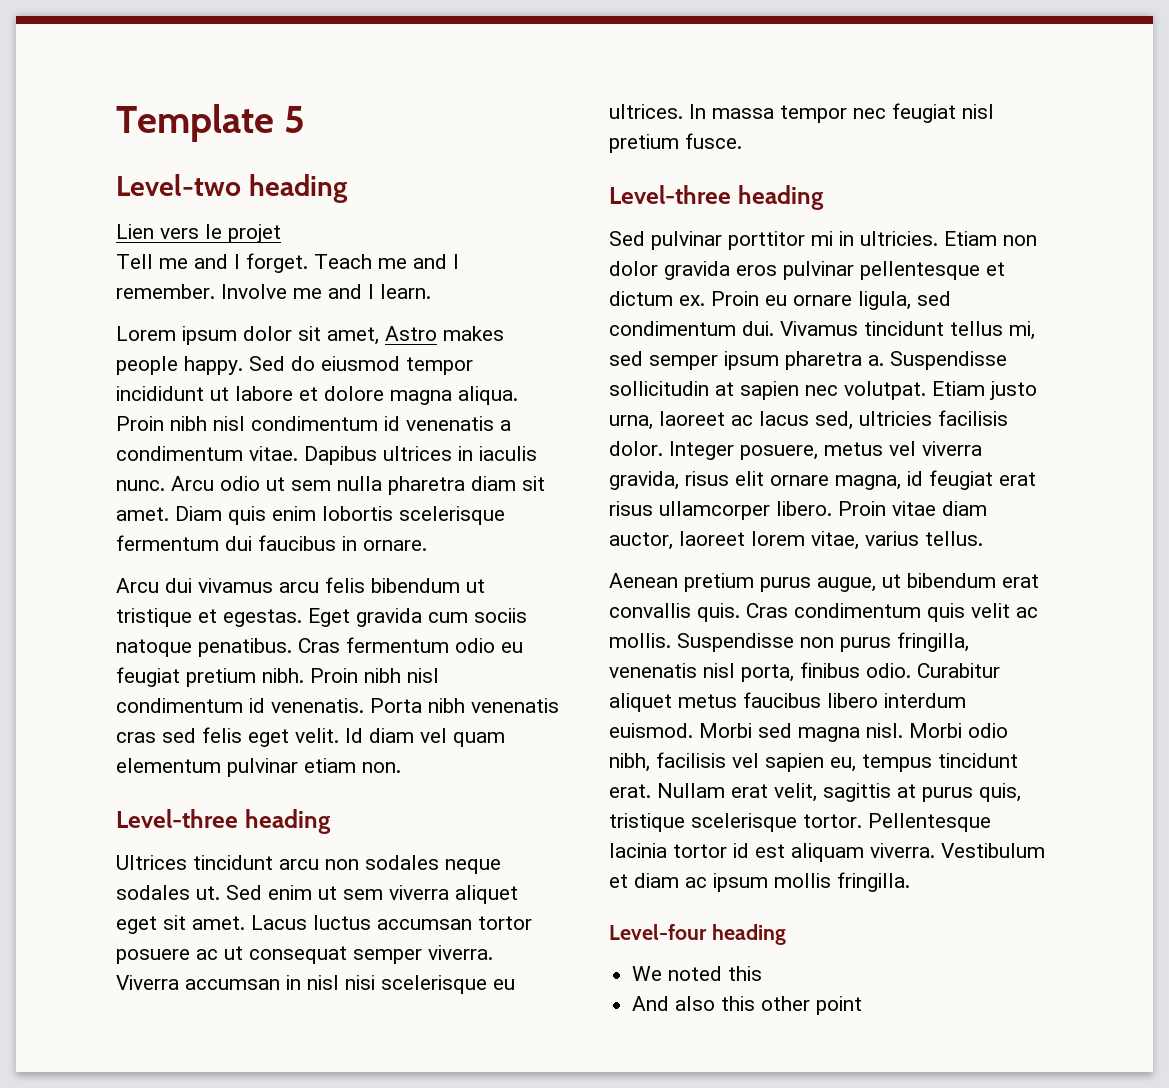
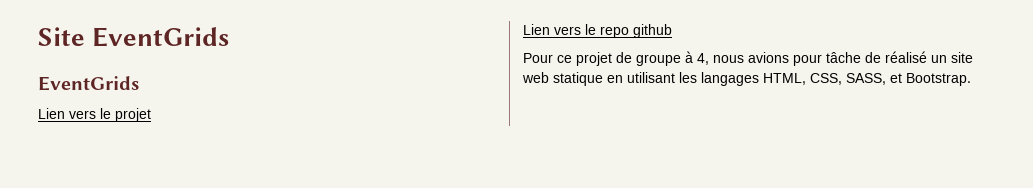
- Template 5
- Level-two heading
+ Site EventGrids
+ EventGrids
- Tell me and I forget. Teach me and I remember. Involve me and I learn.
- Lorem ipsum dolor sit amet, Astro makes people happy. Sed do eiusmod tempor incididunt ut labore et dolore magna aliqua. Proin nibh nisl condimentum id venenatis a condimentum vitae. Dapibus ultrices in iaculis nunc. Arcu odio ut sem nulla pharetra diam sit amet. Diam quis enim lobortis scelerisque fermentum dui faucibus in ornare.
- Arcu dui vivamus arcu felis bibendum ut tristique et egestas. Eget gravida cum sociis natoque penatibus. Cras fermentum odio eu feugiat pretium nibh. Proin nibh nisl condimentum id venenatis. Porta nibh venenatis cras sed felis eget velit. Id diam vel quam elementum pulvinar etiam non.
- Level-three heading
- Ultrices tincidunt arcu non sodales neque sodales ut. Sed enim ut sem viverra aliquet eget sit amet. Lacus luctus accumsan tortor posuere ac ut consequat semper viverra. Viverra accumsan in nisl nisi scelerisque eu ultrices. In massa tempor nec feugiat nisl pretium fusce.
- Level-three heading
- Sed pulvinar porttitor mi in ultricies. Etiam non dolor gravida eros pulvinar pellentesque et dictum ex. Proin eu ornare ligula, sed condimentum dui. Vivamus tincidunt tellus mi, sed semper ipsum pharetra a. Suspendisse sollicitudin at sapien nec volutpat. Etiam justo urna, laoreet ac lacus sed, ultricies facilisis dolor. Integer posuere, metus vel viverra gravida, risus elit ornare magna, id feugiat erat risus ullamcorper libero. Proin vitae diam auctor, laoreet lorem vitae, varius tellus.
- Aenean pretium purus augue, ut bibendum erat convallis quis. Cras condimentum quis velit ac mollis. Suspendisse non purus fringilla, venenatis nisl porta, finibus odio. Curabitur aliquet metus faucibus libero interdum euismod. Morbi sed magna nisl. Morbi odio nibh, facilisis vel sapien eu, tempus tincidunt erat. Nullam erat velit, sagittis at purus quis, tristique scelerisque tortor. Pellentesque lacinia tortor id est aliquam viverra. Vestibulum et diam ac ipsum mollis fringilla.
- Level-four heading
- We noted this
- And also this other point
+ Lien vers le repo github
+ Pour ce projet de groupe à 4, nous avions pour tâche de réalisé un site web statique en utilisant les langages HTML, CSS, SASS, et Bootstrap.

